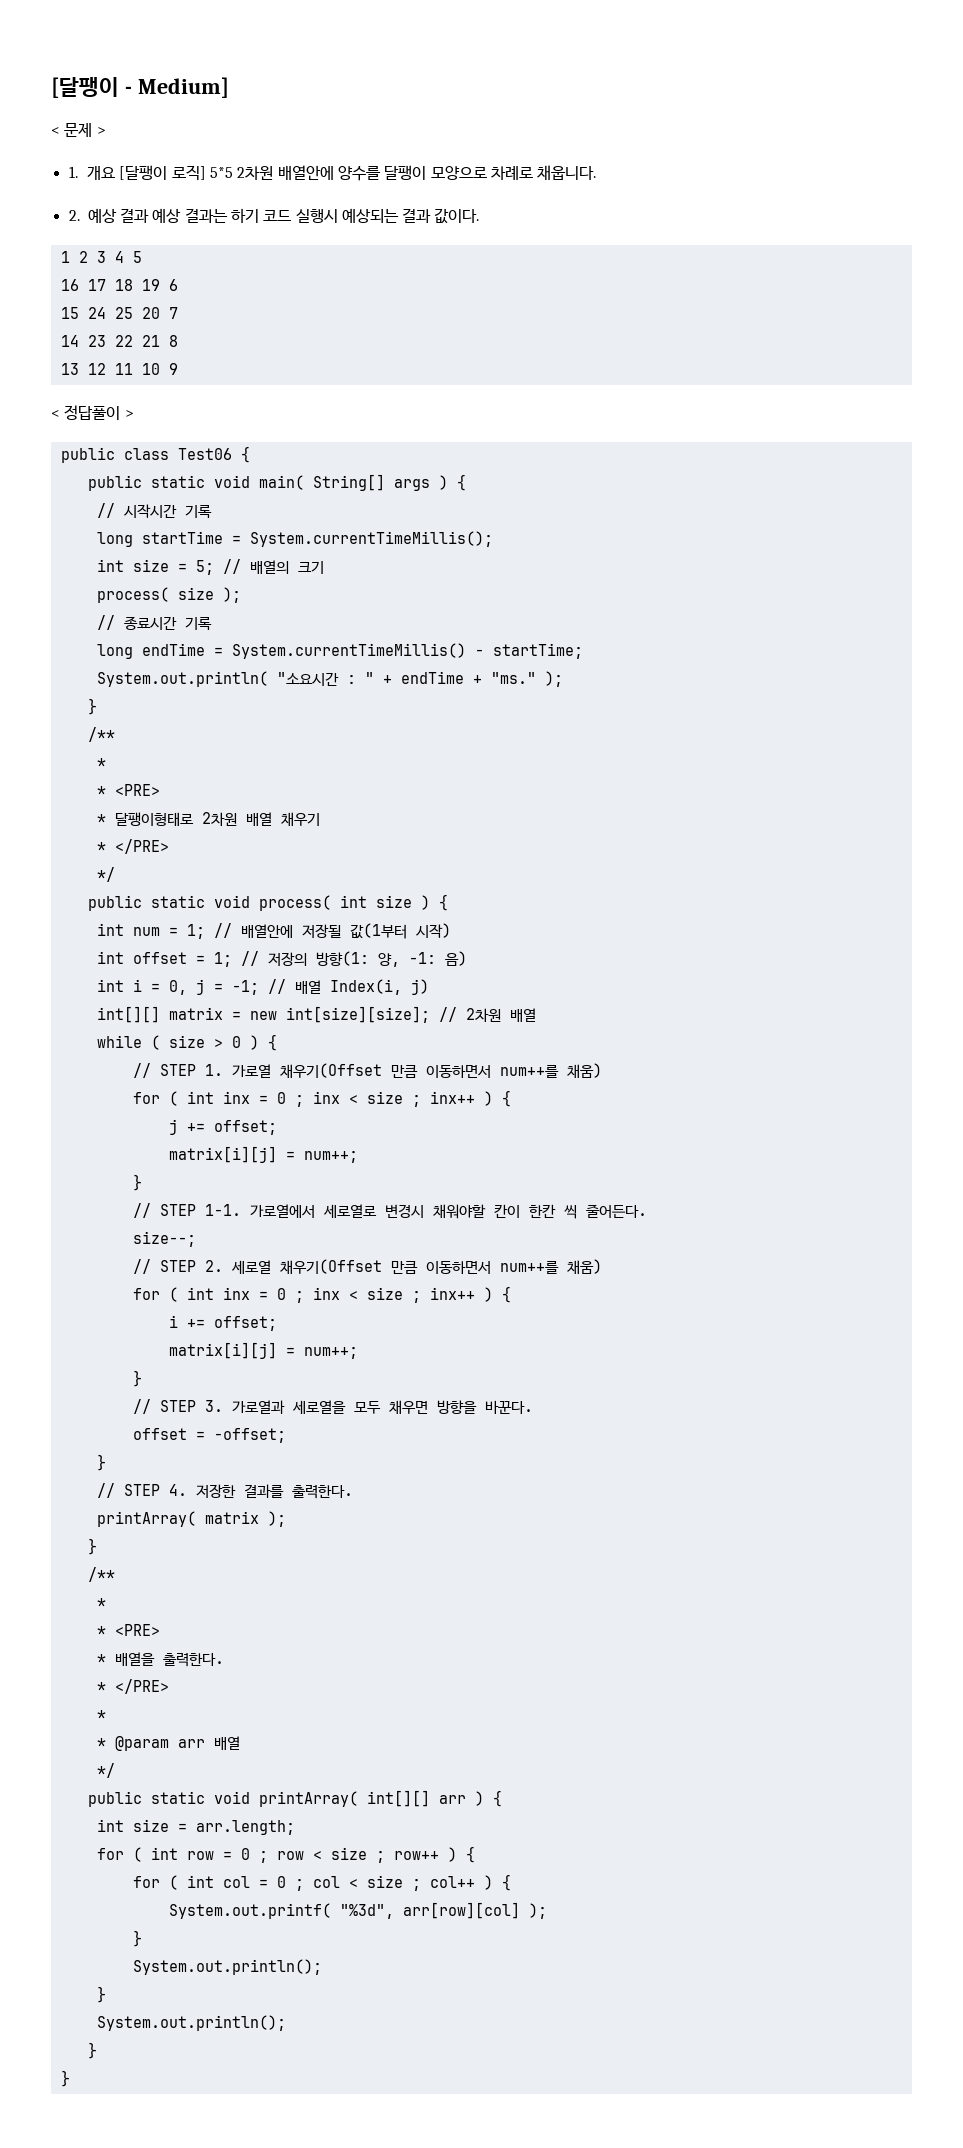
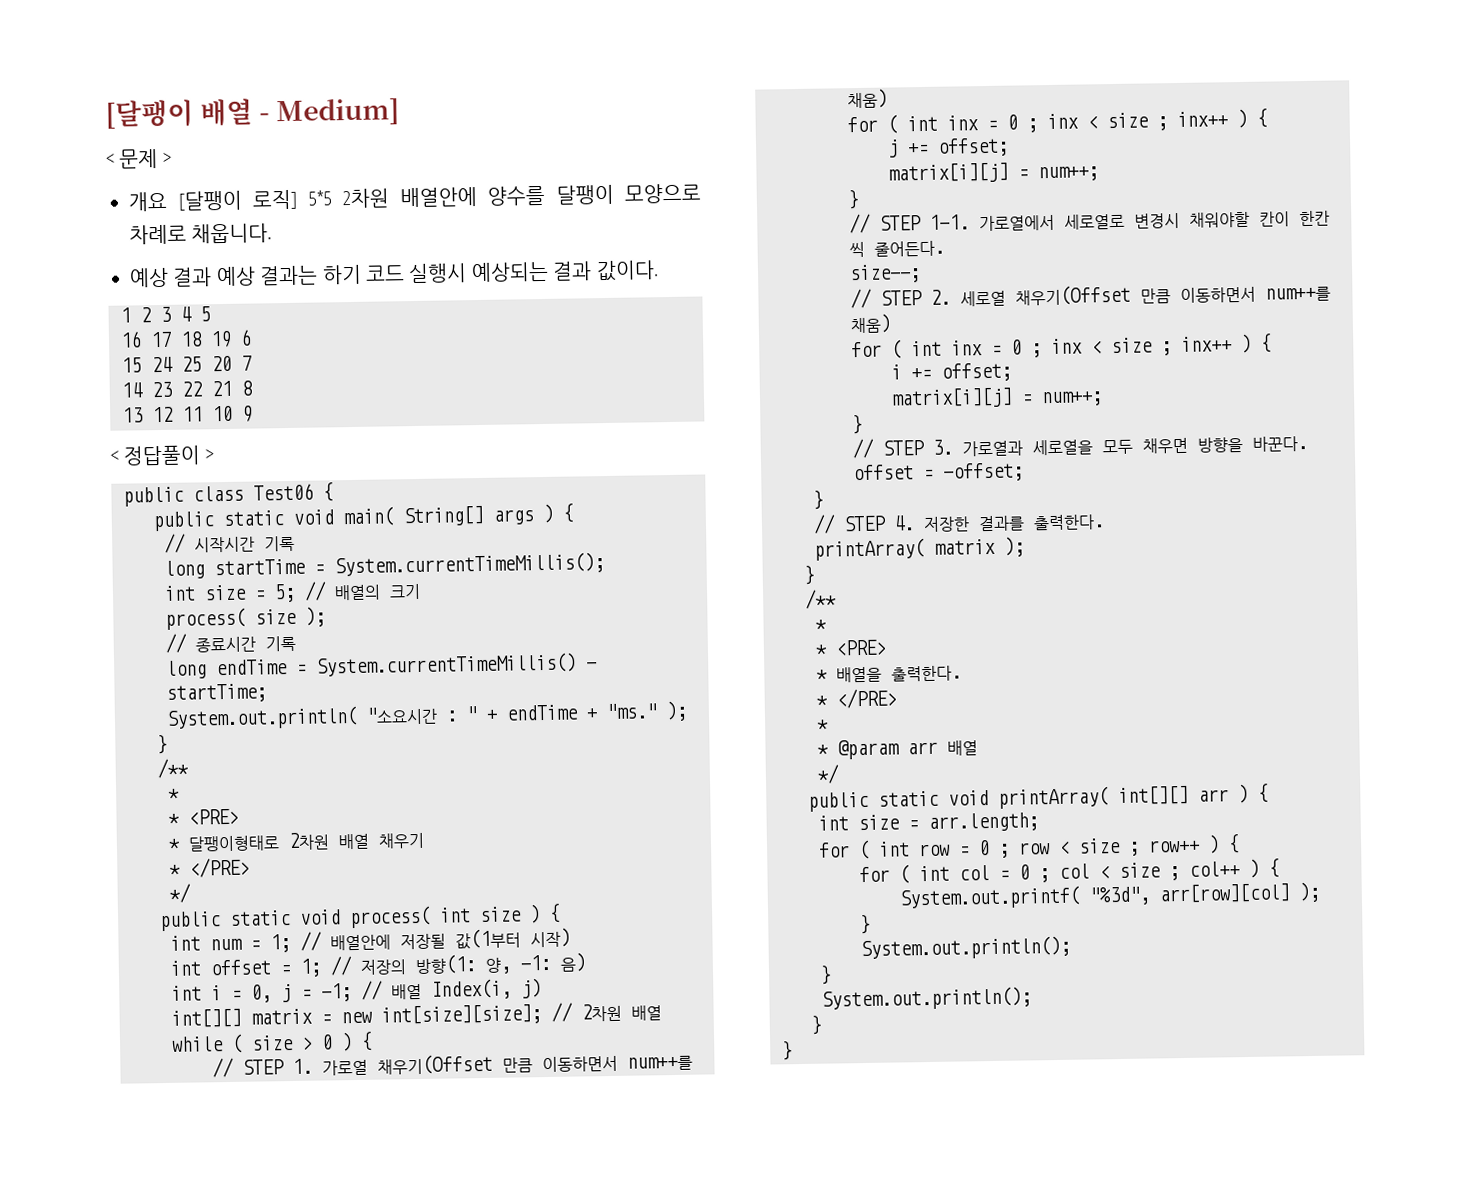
- [달팽이 - Medium]
+ [달팽이 배열 - Medium]
- 1. 개요 [달팽이 로직] 5*5 2차원 배열안에 양수를 달팽이 모양으로 차례로 채웁니다.
+ 개요 [달팽이 로직] 5*5 2차원 배열안에 양수를 달팽이 모양으로 차례로 채웁니다.
- 2. 예상 결과 예상 결과는 하기 코드 실행시 예상되는 결과 값이다.
+ 예상 결과 예상 결과는 하기 코드 실행시 예상되는 결과 값이다.

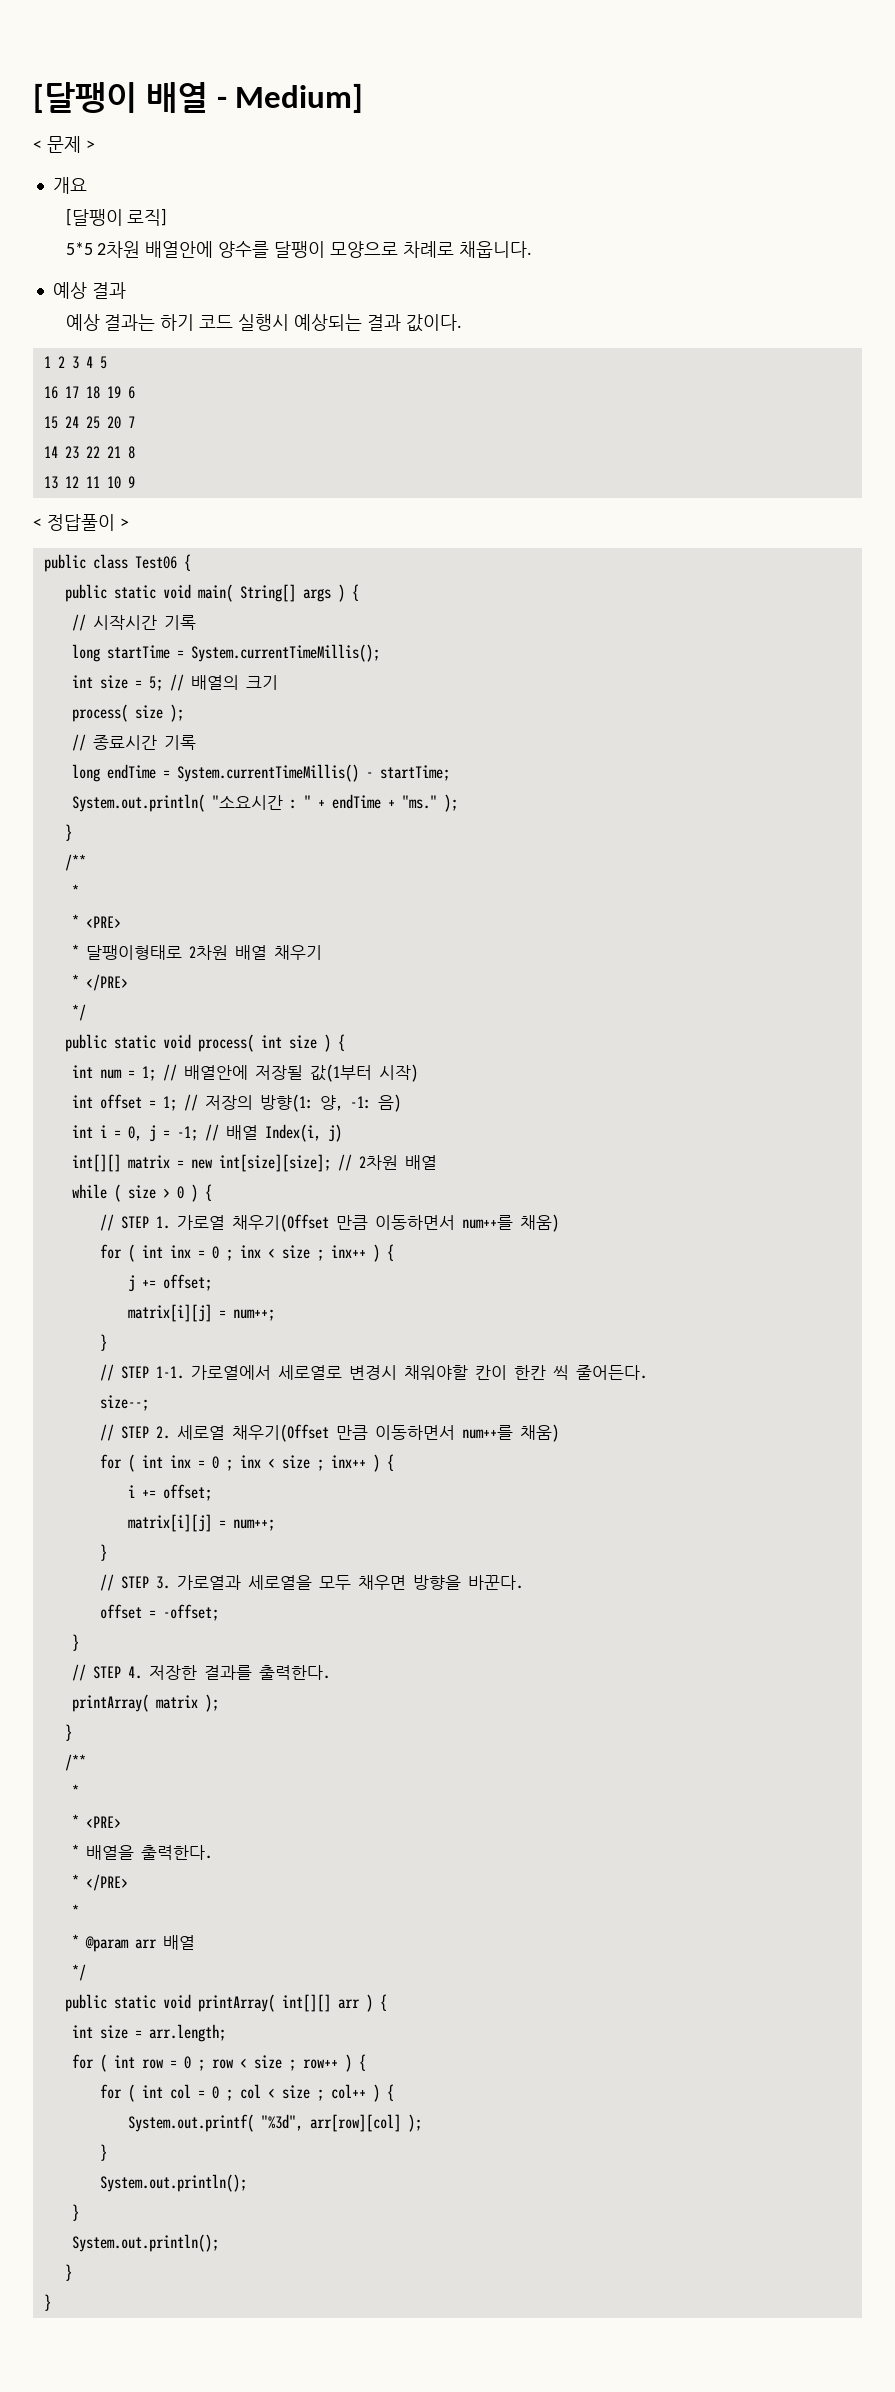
- 개요 [달팽이 로직] 5*5 2차원 배열안에 양수를 달팽이 모양으로 차례로 채웁니다.
+ 개요
+ [달팽이 로직]
+ 5*5 2차원 배열안에 양수를 달팽이 모양으로 차례로 채웁니다.
- 예상 결과 예상 결과는 하기 코드 실행시 예상되는 결과 값이다.
+ 예상 결과
+ 예상 결과는 하기 코드 실행시 예상되는 결과 값이다.

